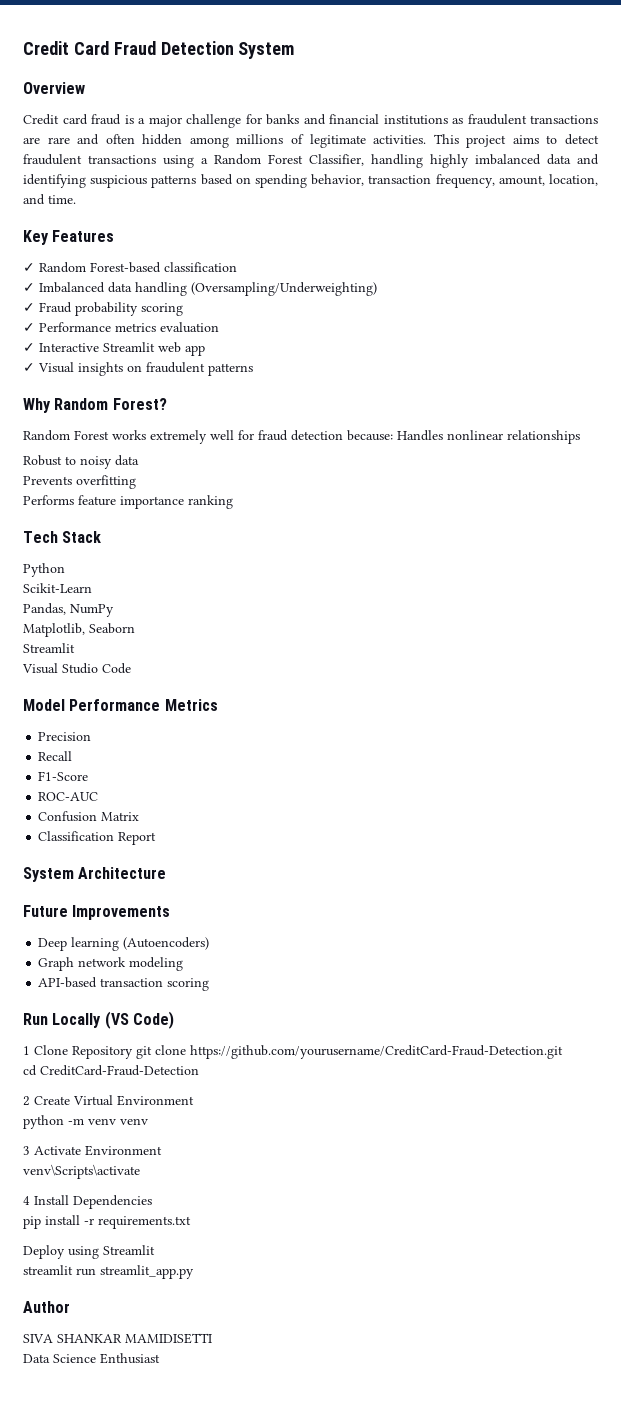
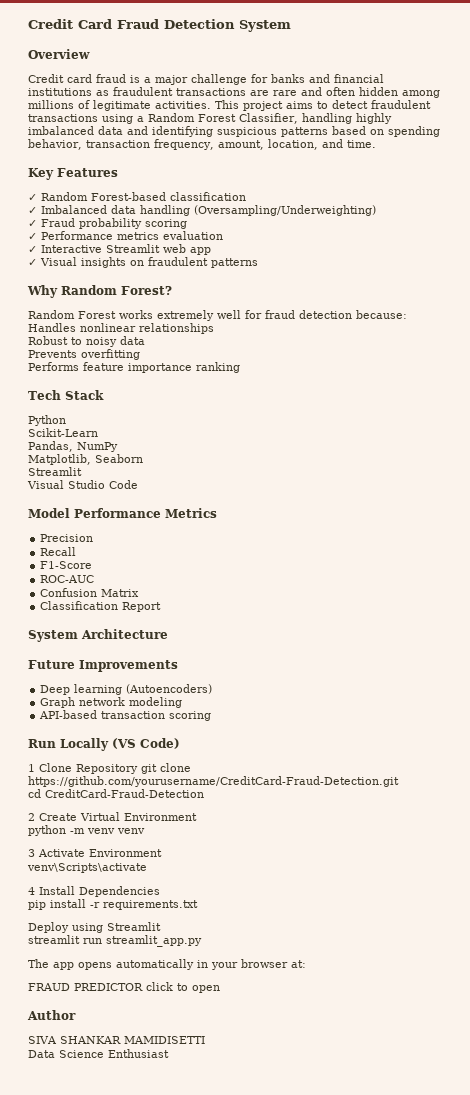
+ The app opens automatically in your browser at:
+ FRAUD PREDICTOR click to open

